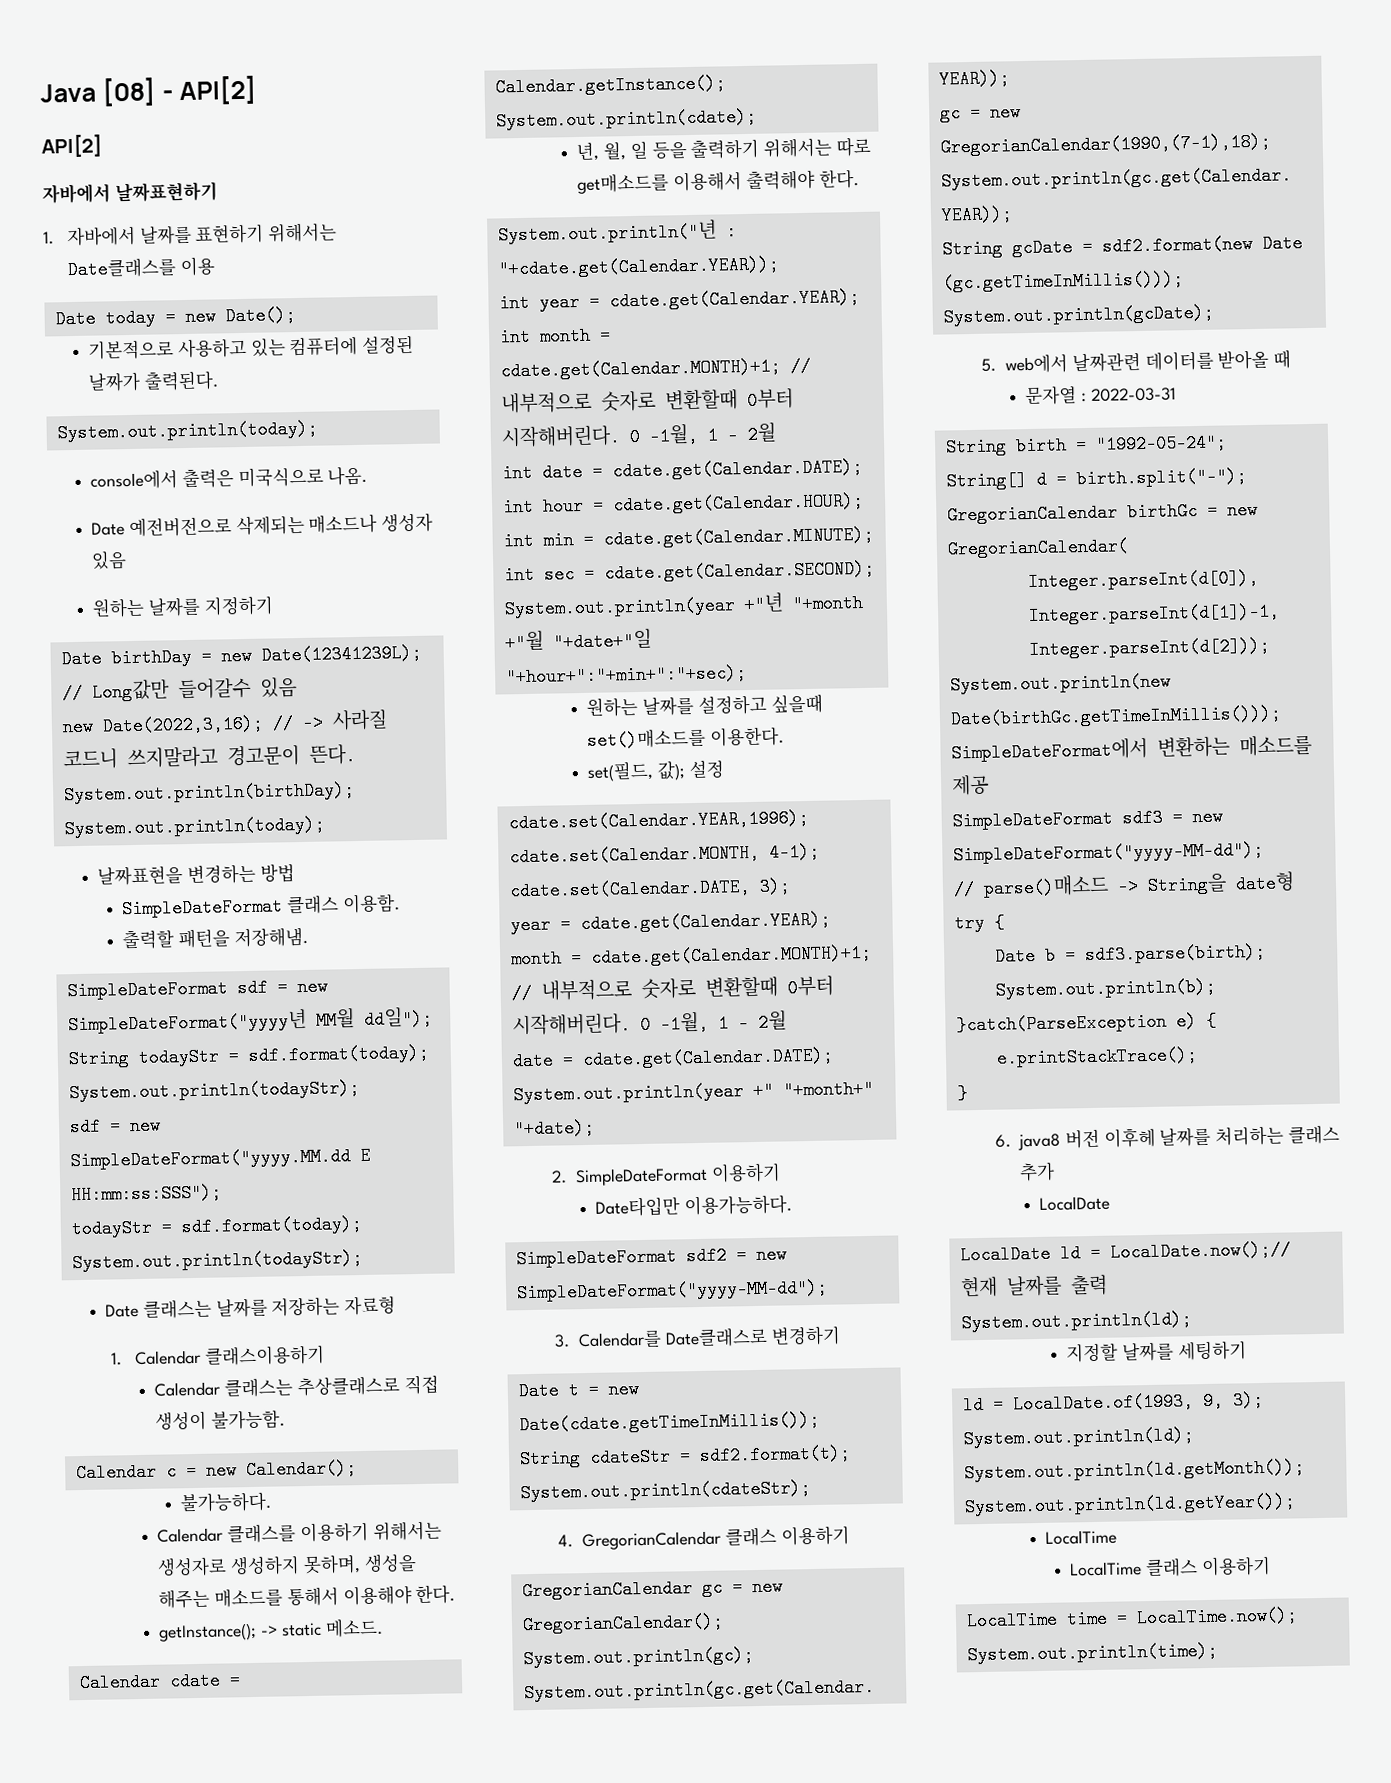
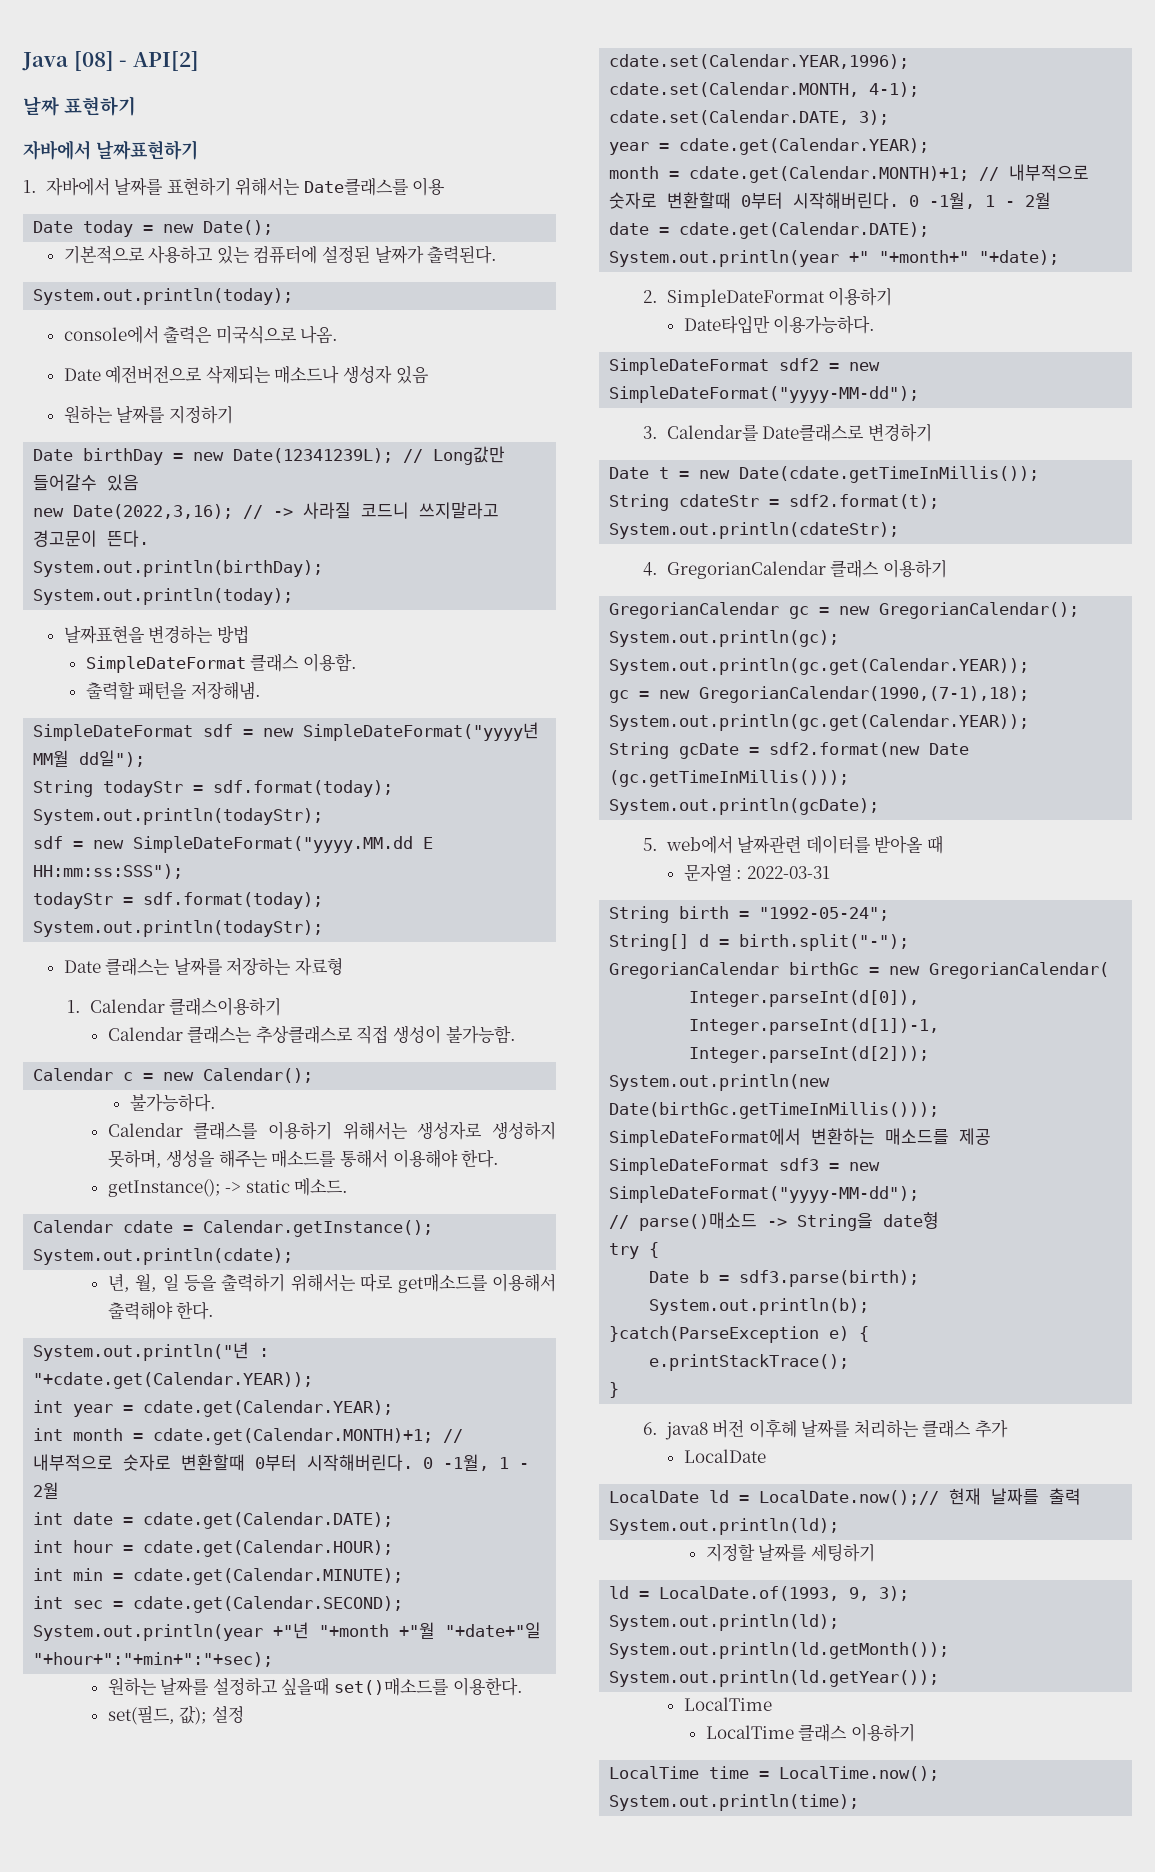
  Java [08] - API[2]
- API[2]
+ 날짜 표현하기

